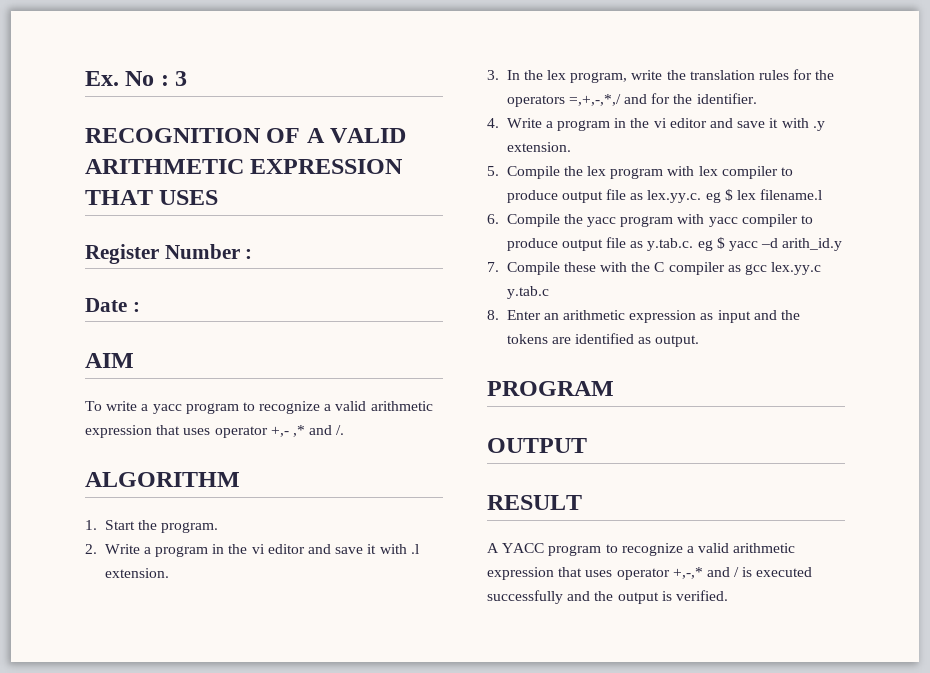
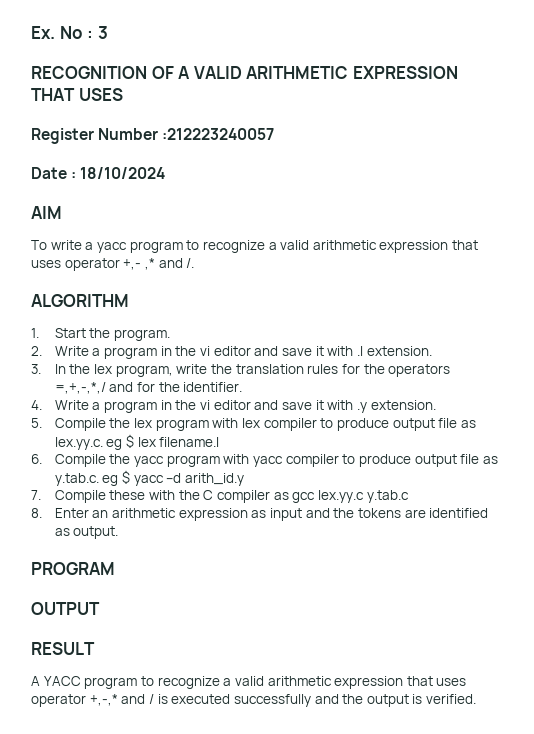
- Register Number :
+ Register Number :212223240057
- Date :
+ Date : 18/10/2024

